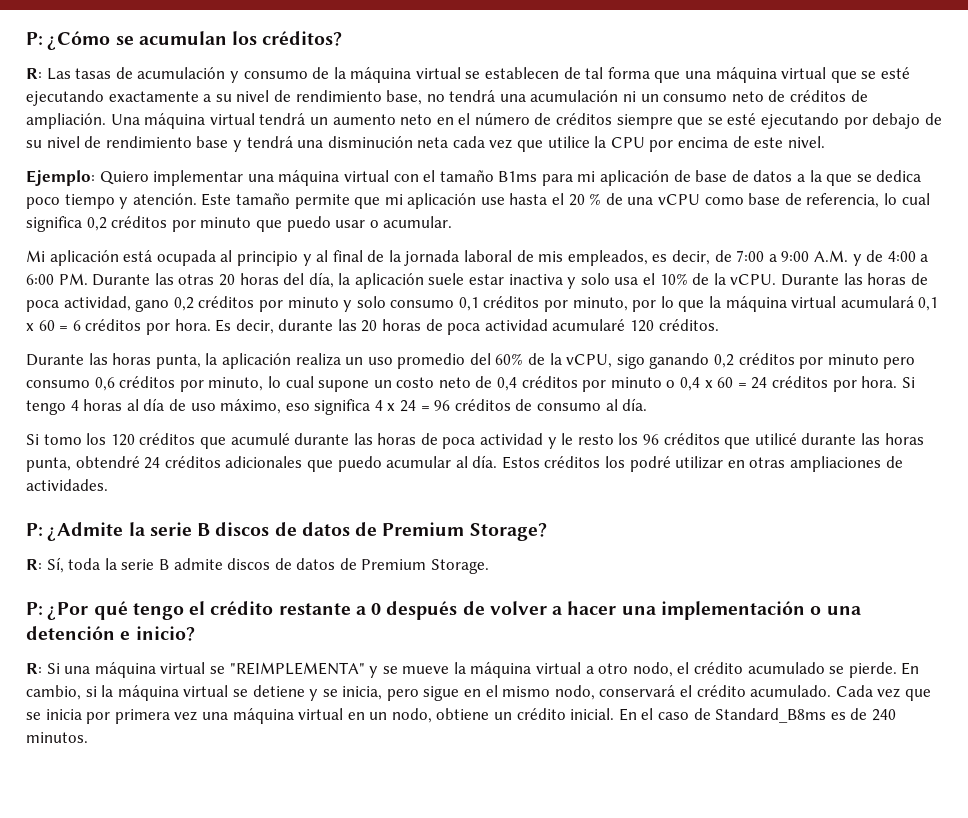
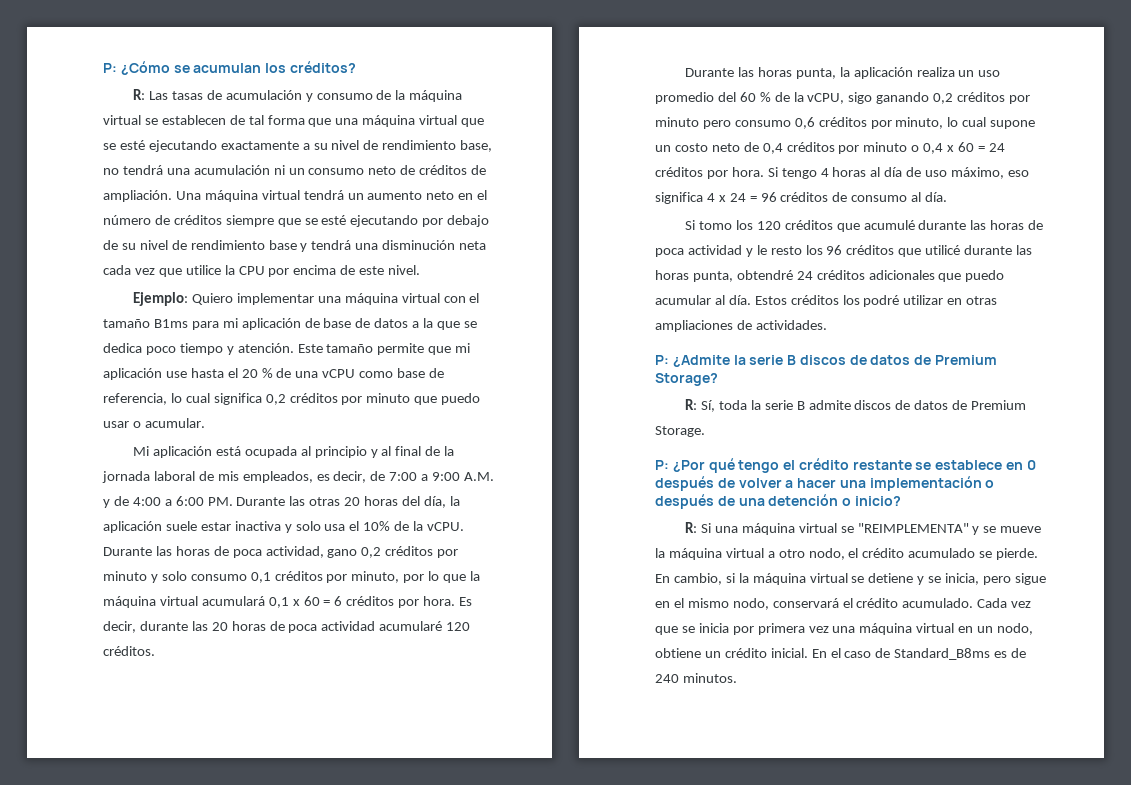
- Durante las horas punta, la aplicación realiza un uso promedio del 60% de la vCPU, sigo ganando 0,2 créditos por minuto pero consumo 0,6 créditos por minuto, lo cual supone un costo neto de 0,4 créditos por minuto o 0,4 x 60 = 24 créditos por hora.
+ Durante las horas punta, la aplicación realiza un uso promedio del 60 % de la vCPU, sigo ganando 0,2 créditos por minuto pero consumo 0,6 créditos por minuto, lo cual supone un costo neto de 0,4 créditos por minuto o 0,4 x 60 = 24 créditos por hora.
- P: ¿Por qué tengo el crédito restante a 0 después de volver a hacer una implementación o una detención e inicio?
+ P: ¿Por qué tengo el crédito restante se establece en 0 después de volver a hacer una implementación o después de una detención o inicio?

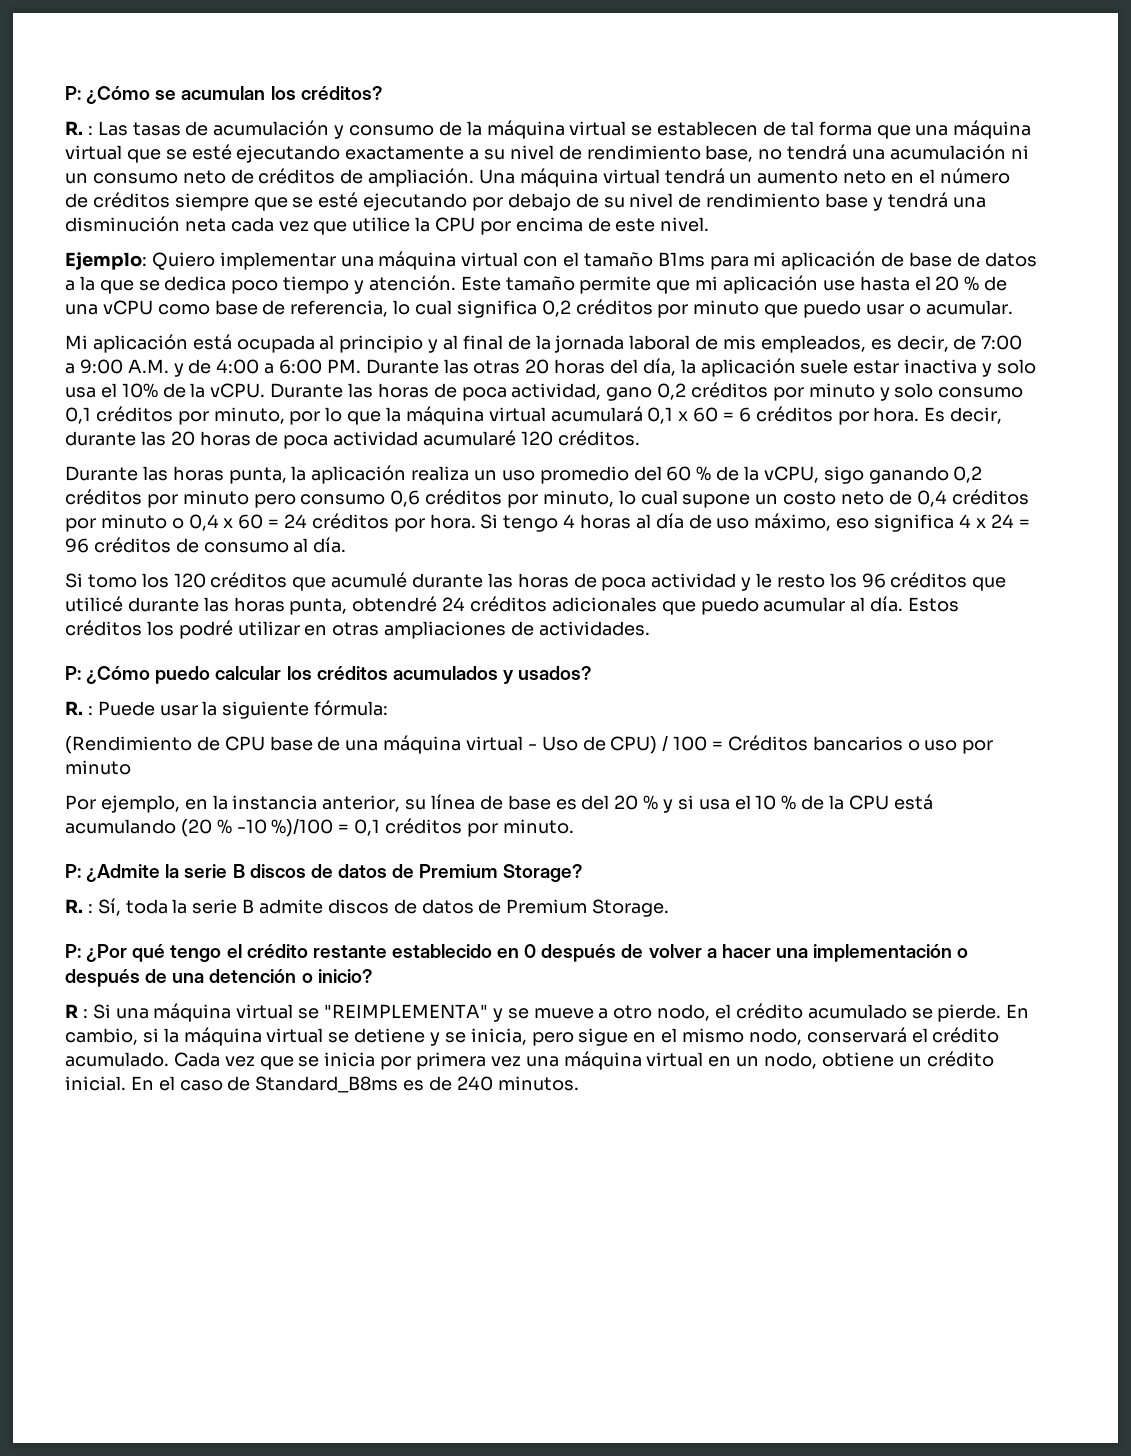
- R: Las tasas de acumulación y consumo de la máquina virtual se establecen de tal forma que una máquina virtual que se esté ejecutando exactamente a su nivel de rendimiento base, no tendrá una acumulación ni un consumo neto de créditos de ampliación.
+ R. : Las tasas de acumulación y consumo de la máquina virtual se establecen de tal forma que una máquina virtual que se esté ejecutando exactamente a su nivel de rendimiento base, no tendrá una acumulación ni un consumo neto de créditos de ampliación.
+ P: ¿Cómo puedo calcular los créditos acumulados y usados?
+ R. : Puede usar la siguiente fórmula:
+ (Rendimiento de CPU base de una máquina virtual - Uso de CPU) / 100 = Créditos bancarios o uso por minuto
+ Por ejemplo, en la instancia anterior, su línea de base es del 20 % y si usa el 10 % de la CPU está acumulando (20 % -10 %)/100 = 0,1 créditos por minuto.
- R: Sí, toda la serie B admite discos de datos de Premium Storage.
+ R. : Sí, toda la serie B admite discos de datos de Premium Storage.
- P: ¿Por qué tengo el crédito restante se establece en 0 después de volver a hacer una implementación o después de una detención o inicio?
+ P: ¿Por qué tengo el crédito restante establecido en 0 después de volver a hacer una implementación o después de una detención o inicio?
- R: Si una máquina virtual se "REIMPLEMENTA" y se mueve la máquina virtual a otro nodo, el crédito acumulado se pierde.
+ R : Si una máquina virtual se "REIMPLEMENTA" y se mueve a otro nodo, el crédito acumulado se pierde.

